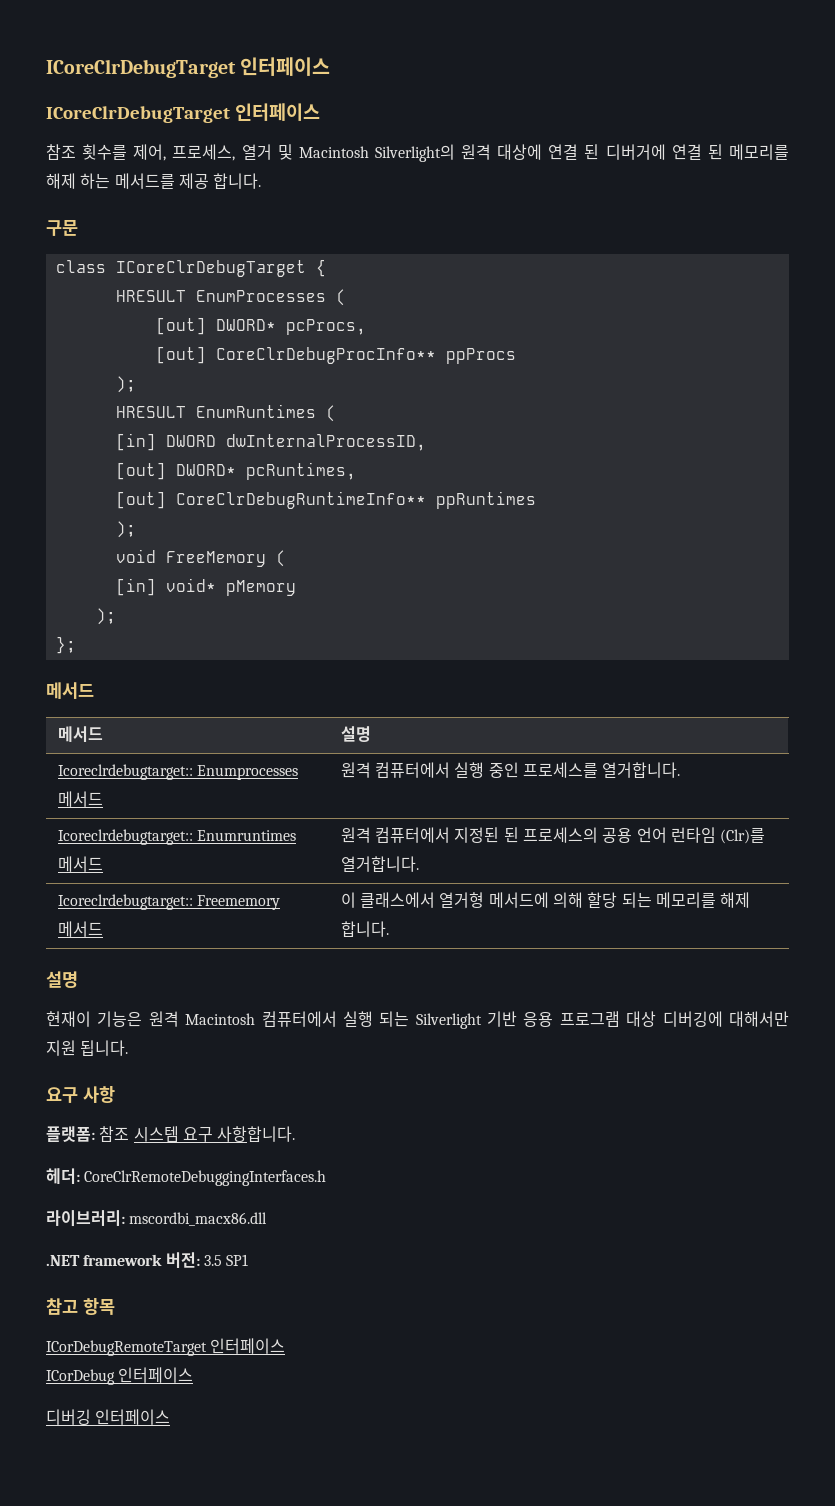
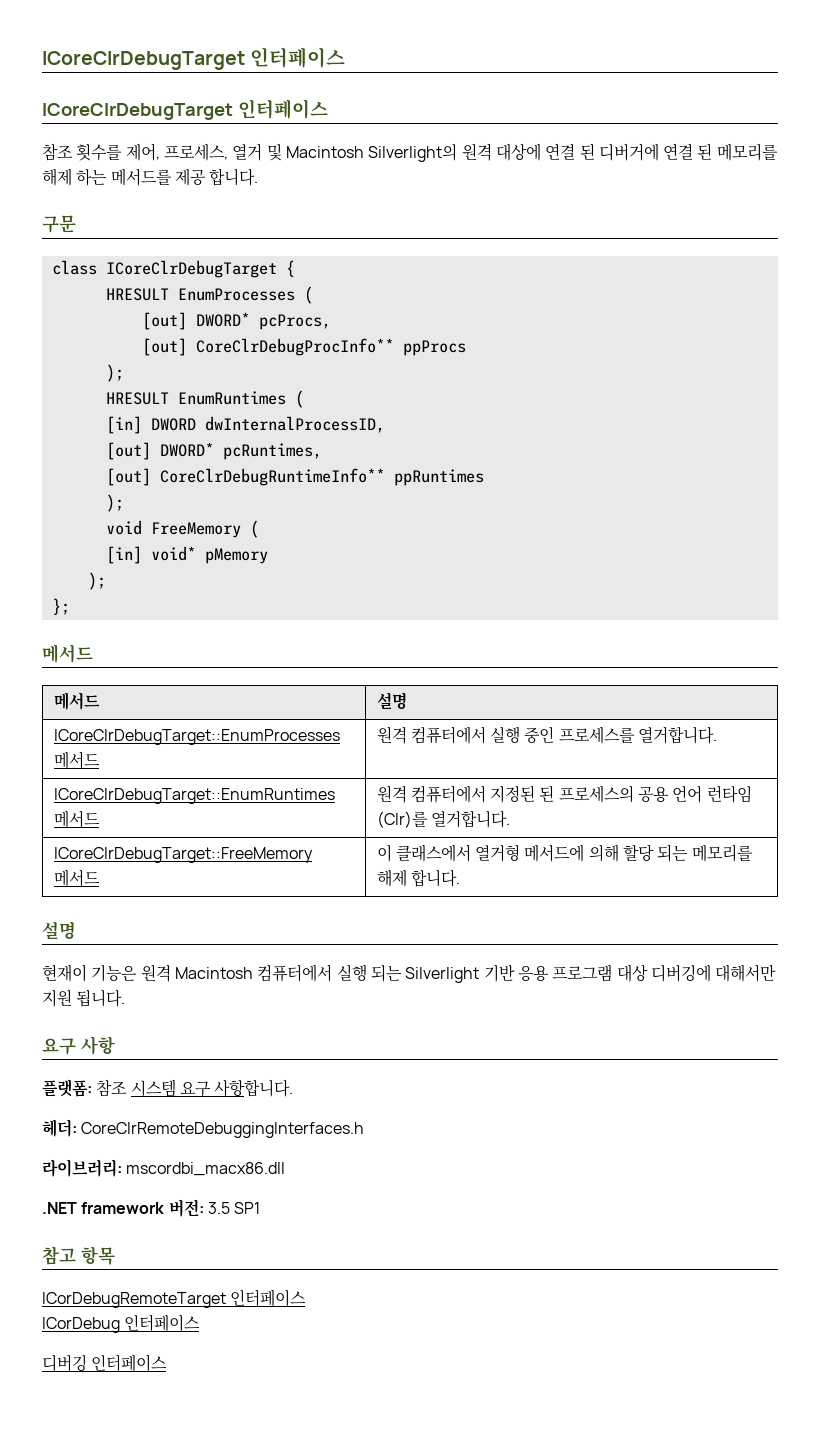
- Icoreclrdebugtarget:: Enumprocesses 메서드 | 원격 컴퓨터에서 실행 중인 프로세스를 열거합니다.
+ ICoreClrDebugTarget::EnumProcesses 메서드 | 원격 컴퓨터에서 실행 중인 프로세스를 열거합니다.
- Icoreclrdebugtarget:: Enumruntimes 메서드 | 원격 컴퓨터에서 지정된 된 프로세스의 공용 언어 런타임 (Clr)를 열거합니다.
+ ICoreClrDebugTarget::EnumRuntimes 메서드 | 원격 컴퓨터에서 지정된 된 프로세스의 공용 언어 런타임 (Clr)를 열거합니다.
- Icoreclrdebugtarget:: Freememory 메서드 | 이 클래스에서 열거형 메서드에 의해 할당 되는 메모리를 해제 합니다.
+ ICoreClrDebugTarget::FreeMemory 메서드 | 이 클래스에서 열거형 메서드에 의해 할당 되는 메모리를 해제 합니다.

